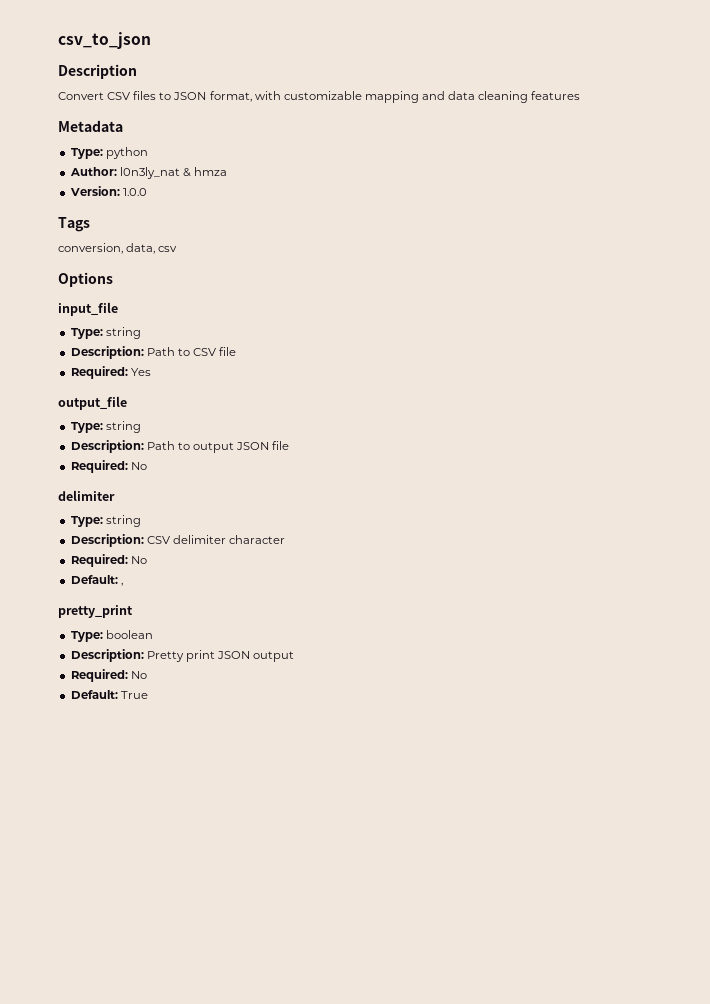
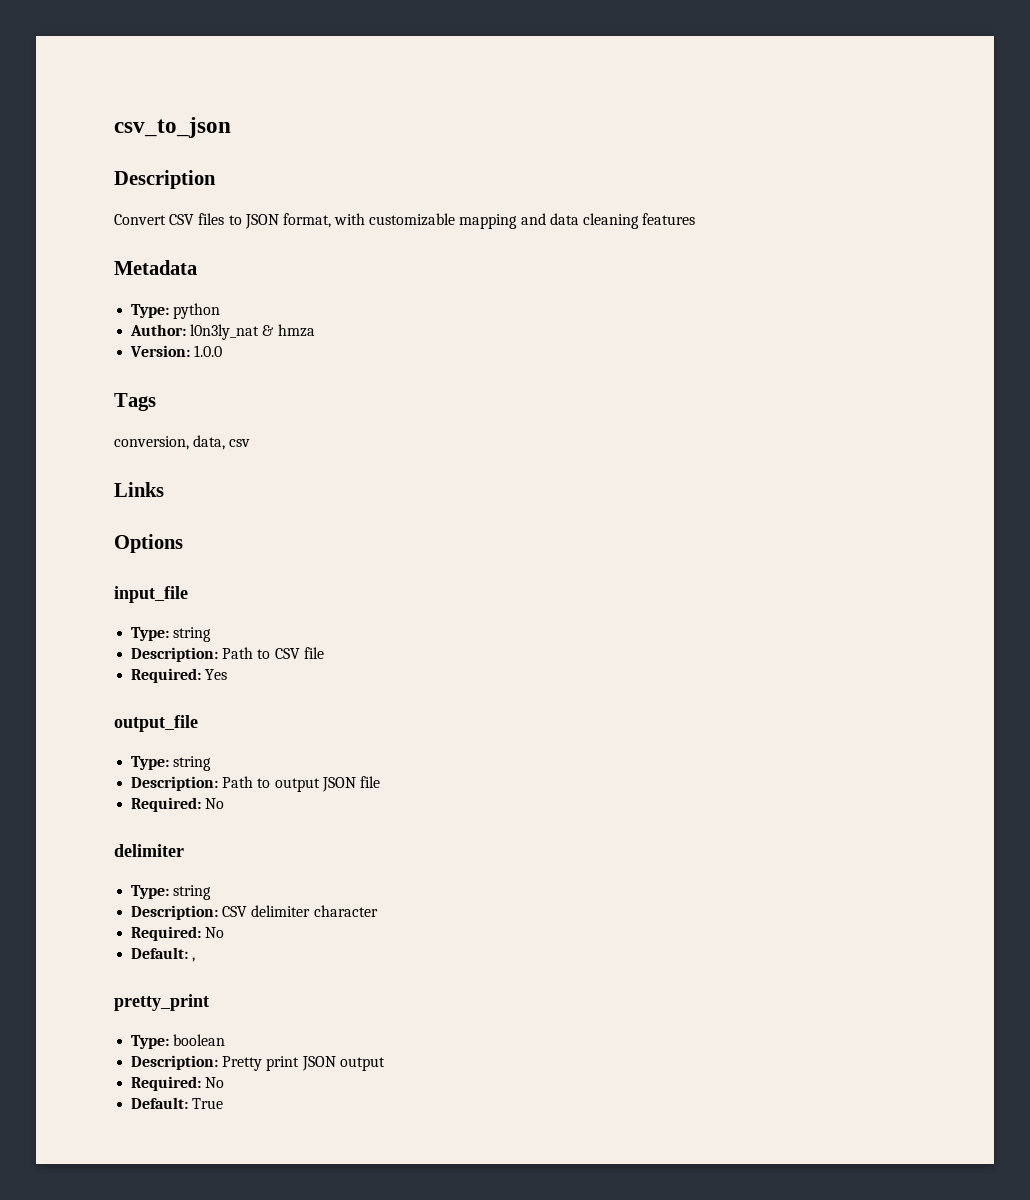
+ Links

